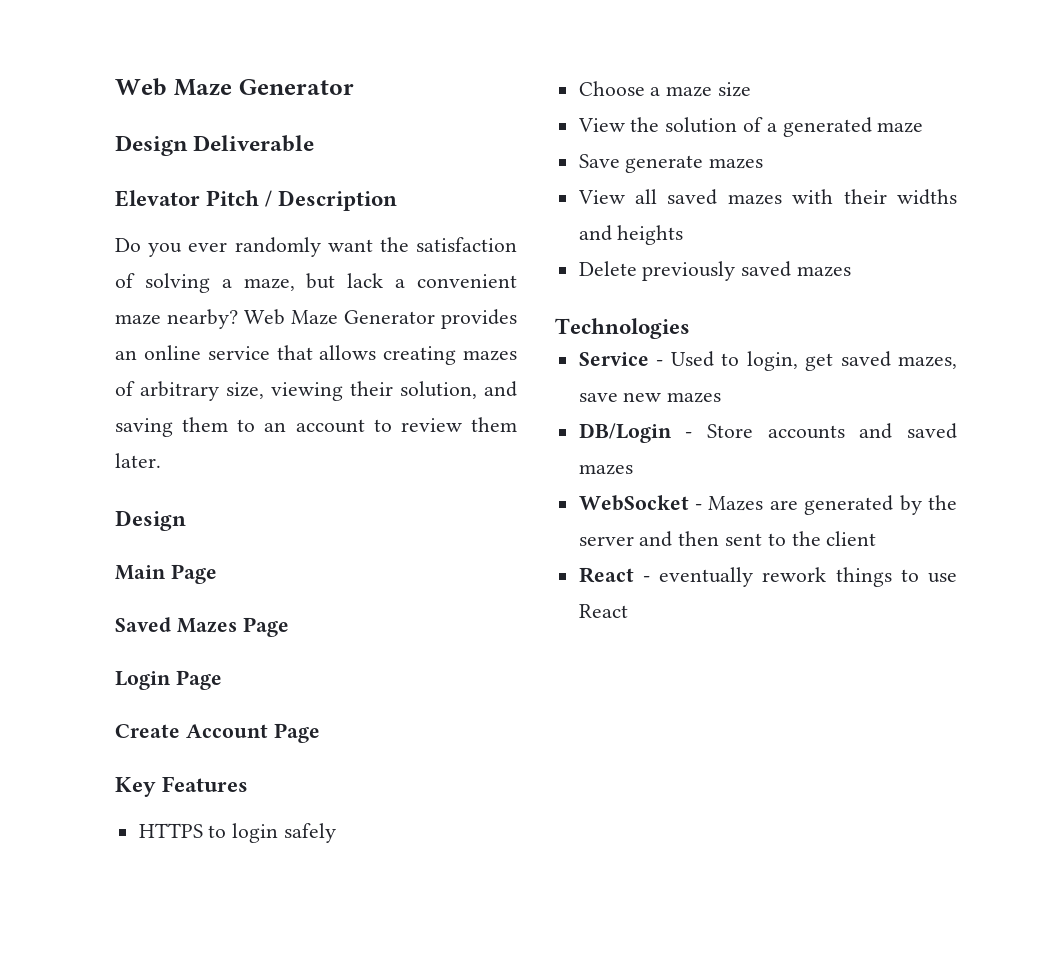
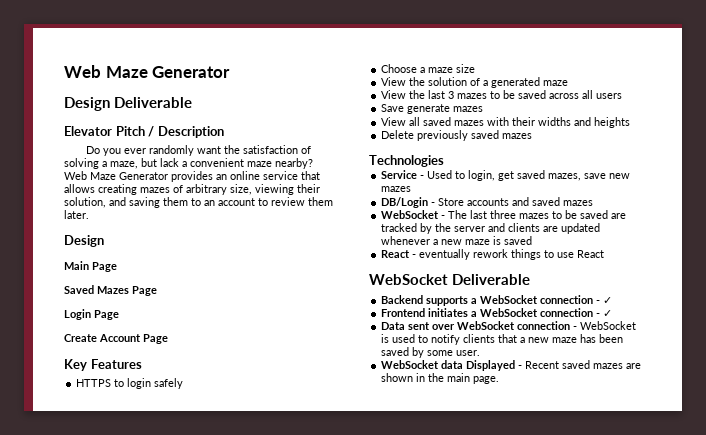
+ View the last 3 mazes to be saved across all users
- WebSocket - Mazes are generated by the server and then sent to the client
+ WebSocket - The last three mazes to be saved are tracked by the server and clients are updated whenever a new maze is saved
+ WebSocket Deliverable
+ Backend supports a WebSocket connection - ✓
+ Frontend initiates a WebSocket connection - ✓
+ Data sent over WebSocket connection - WebSocket is used to notify clients that a new maze has been saved by some user.
+ WebSocket data Displayed - Recent saved mazes are shown in the main page.

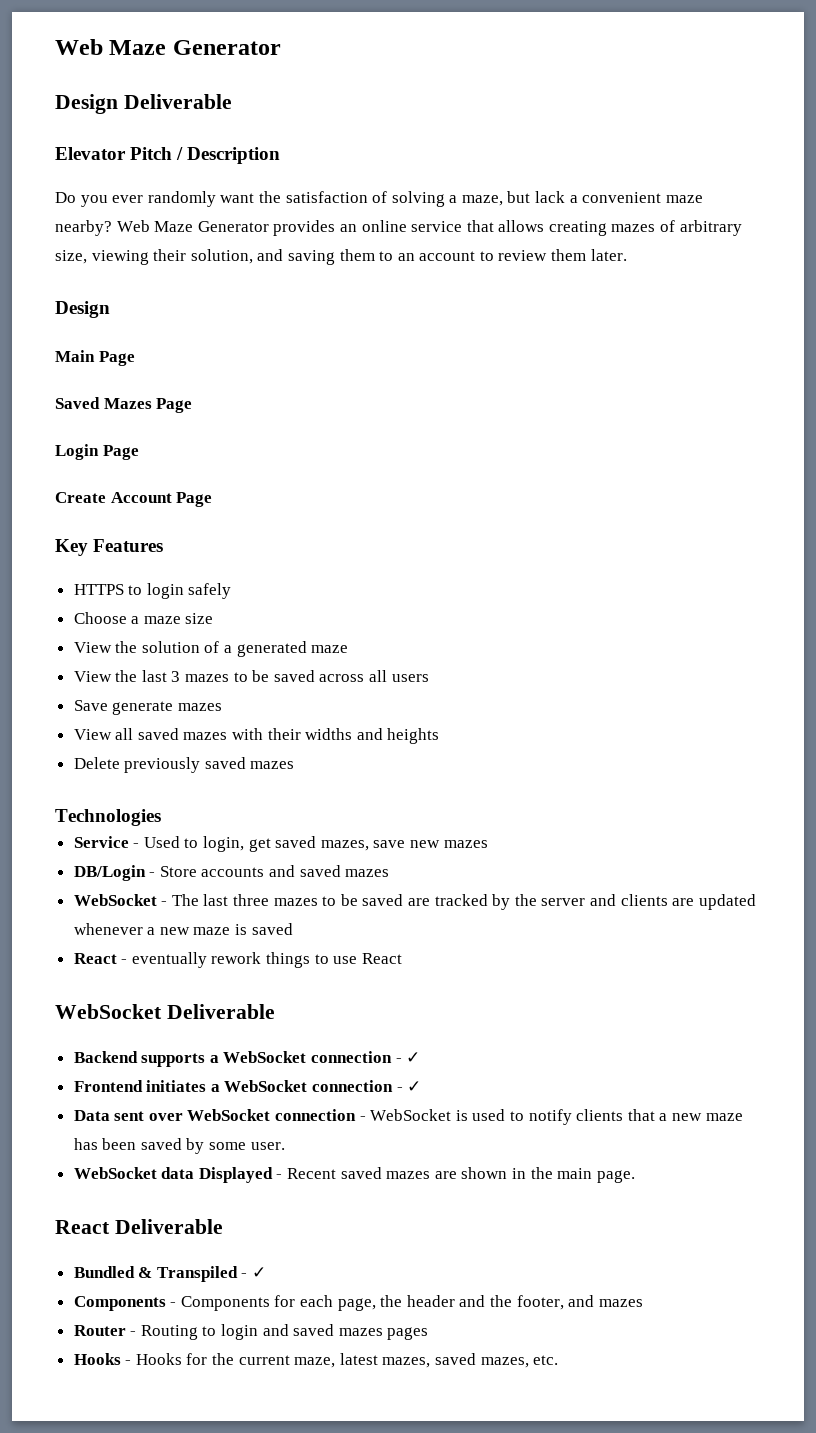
+ React Deliverable
+ Bundled & Transpiled - ✓
+ Components - Components for each page, the header and the footer, and mazes
+ Router - Routing to login and saved mazes pages
+ Hooks - Hooks for the current maze, latest mazes, saved mazes, etc.

